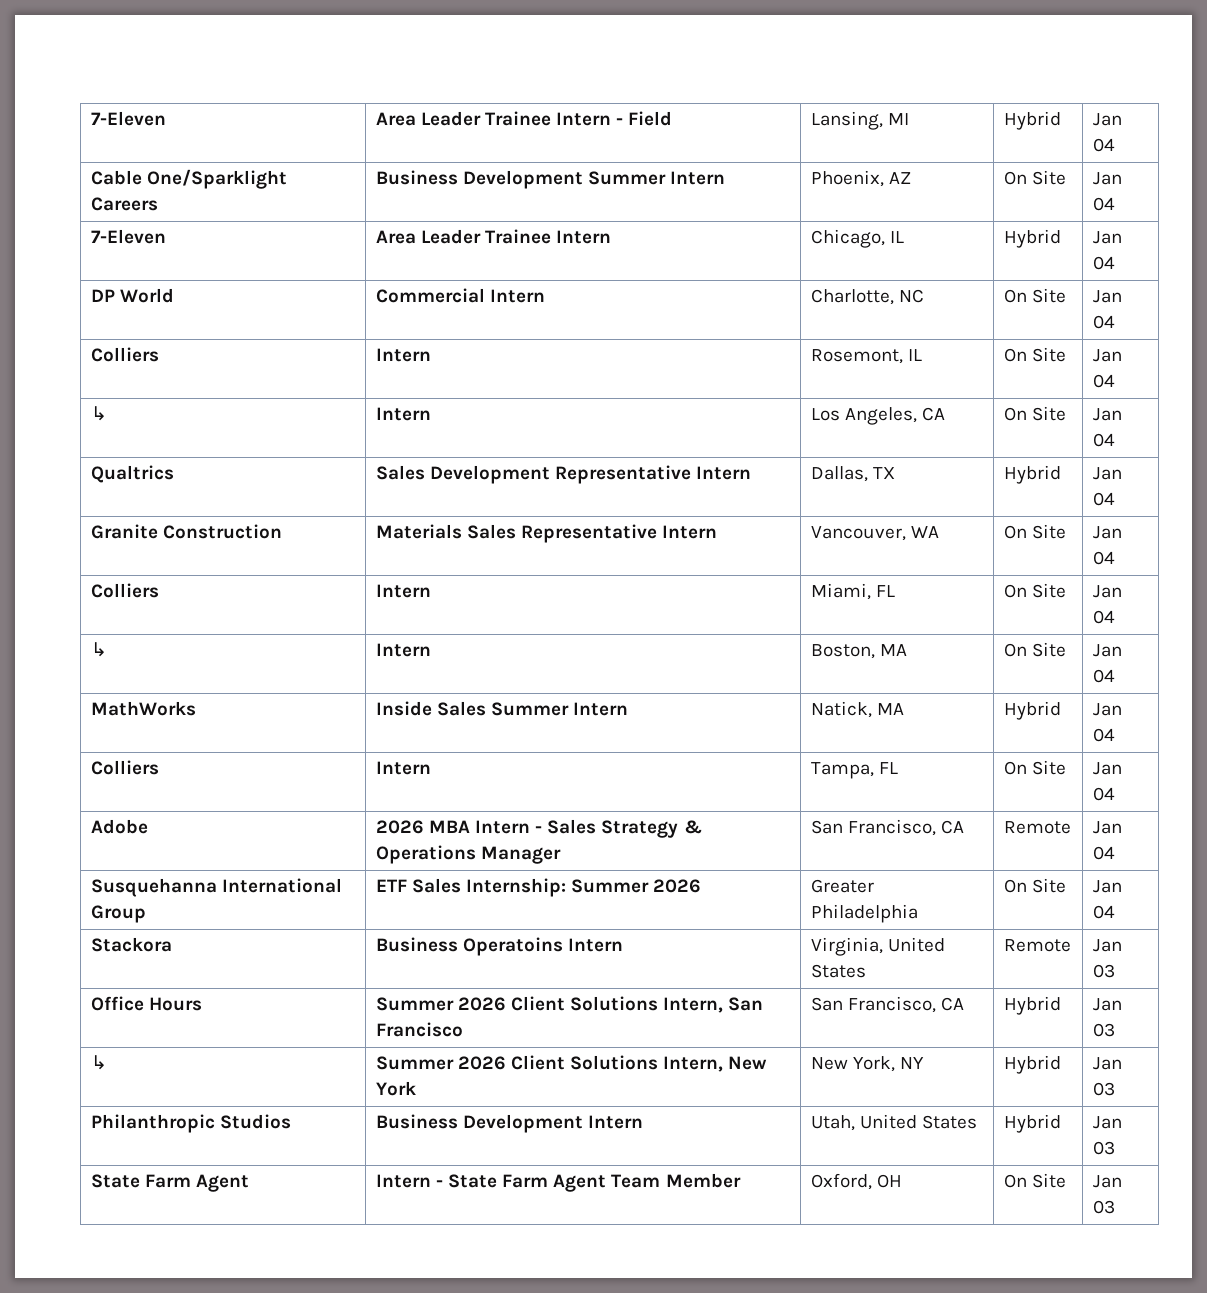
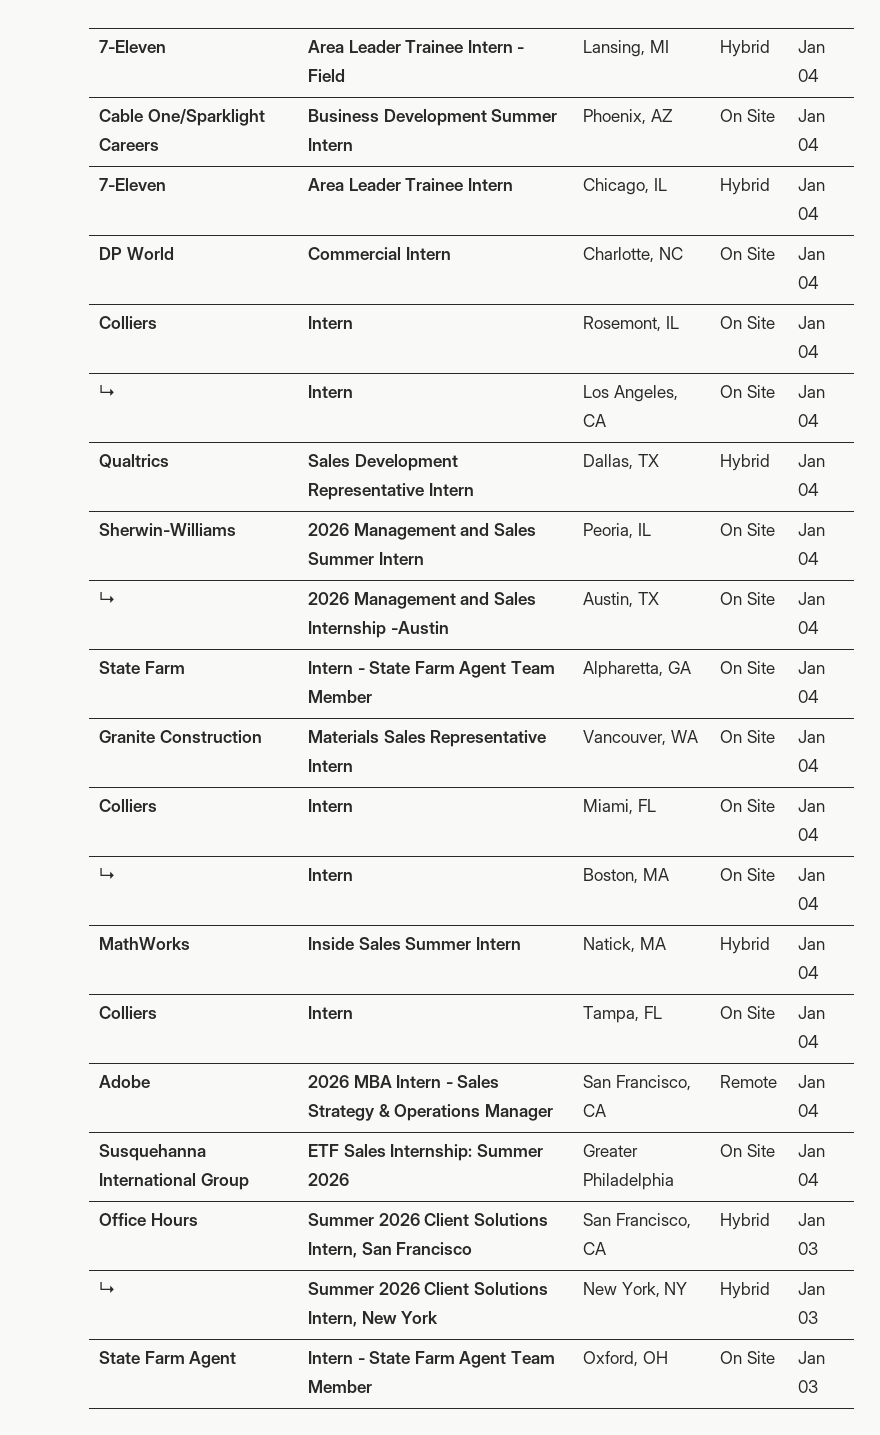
+ Sherwin-Williams | 2026 Management and Sales Summer Intern | Peoria, IL | On Site | Jan 04
+ ↳ | 2026 Management and Sales Internship -Austin | Austin, TX | On Site | Jan 04
+ State Farm | Intern - State Farm Agent Team Member | Alpharetta, GA | On Site | Jan 04
- Stackora | Business Operatoins Intern | Virginia, United States | Remote | Jan 03
- Philanthropic Studios | Business Development Intern | Utah, United States | Hybrid | Jan 03

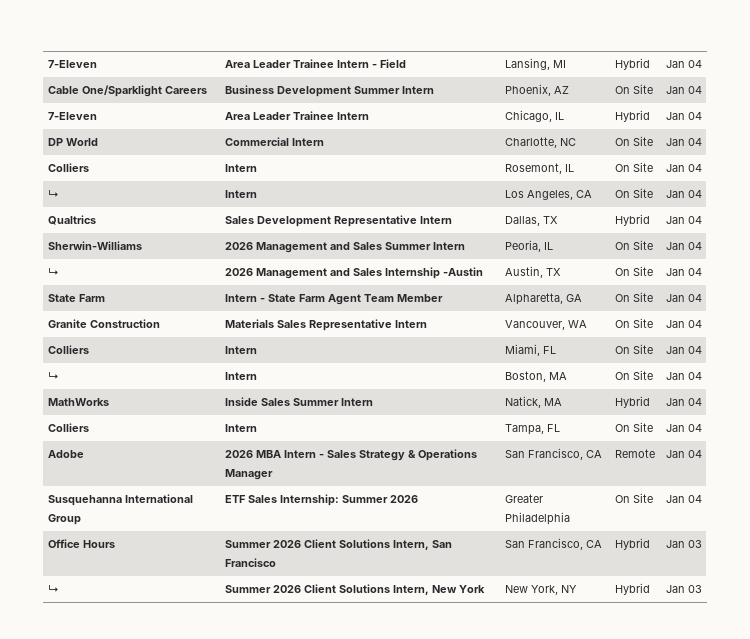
- State Farm Agent | Intern - State Farm Agent Team Member | Oxford, OH | On Site | Jan 03

